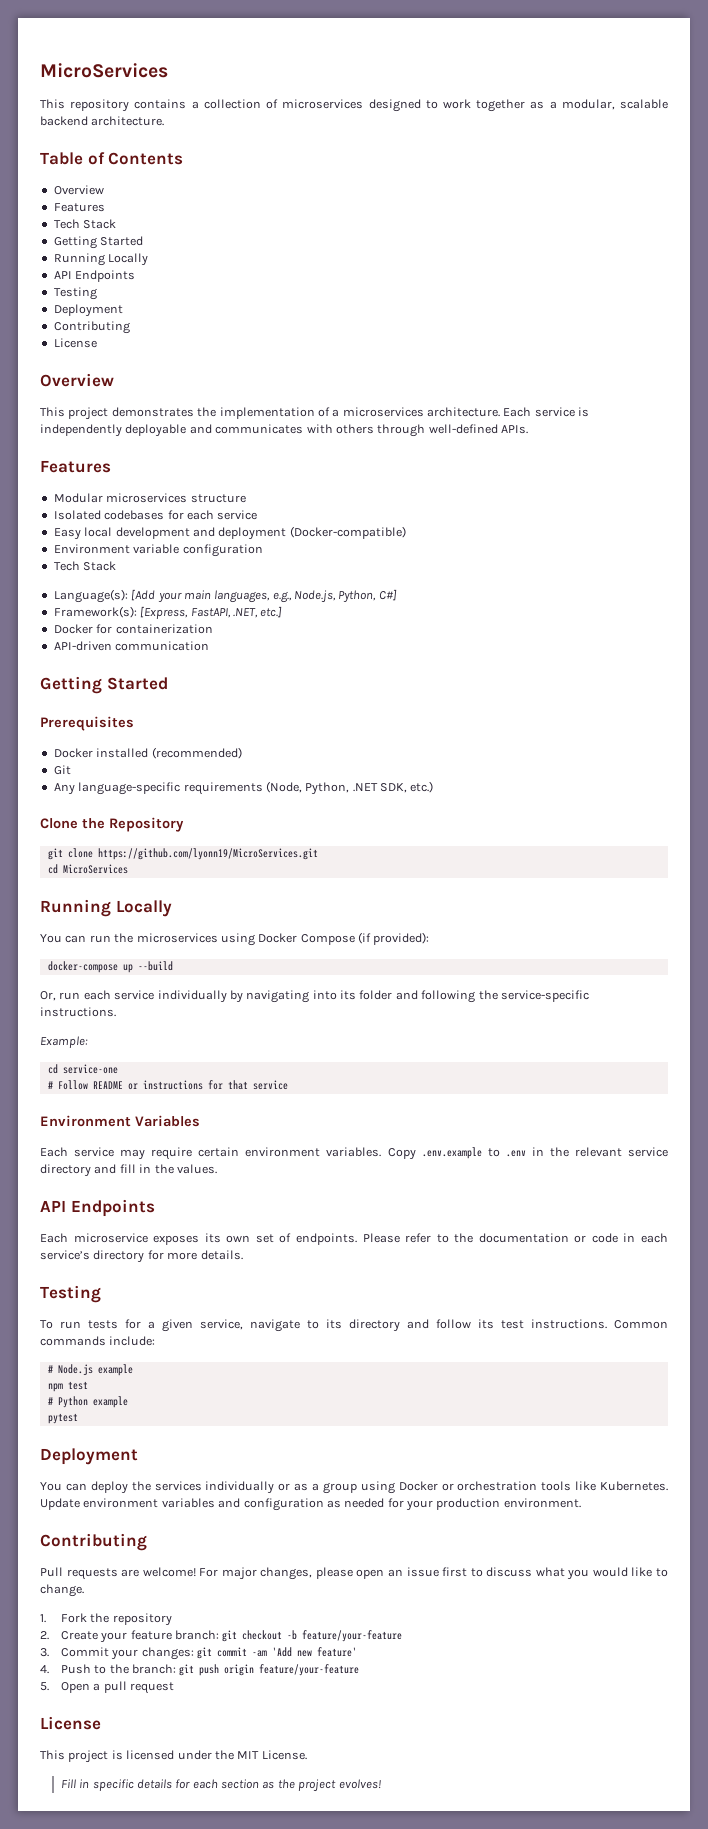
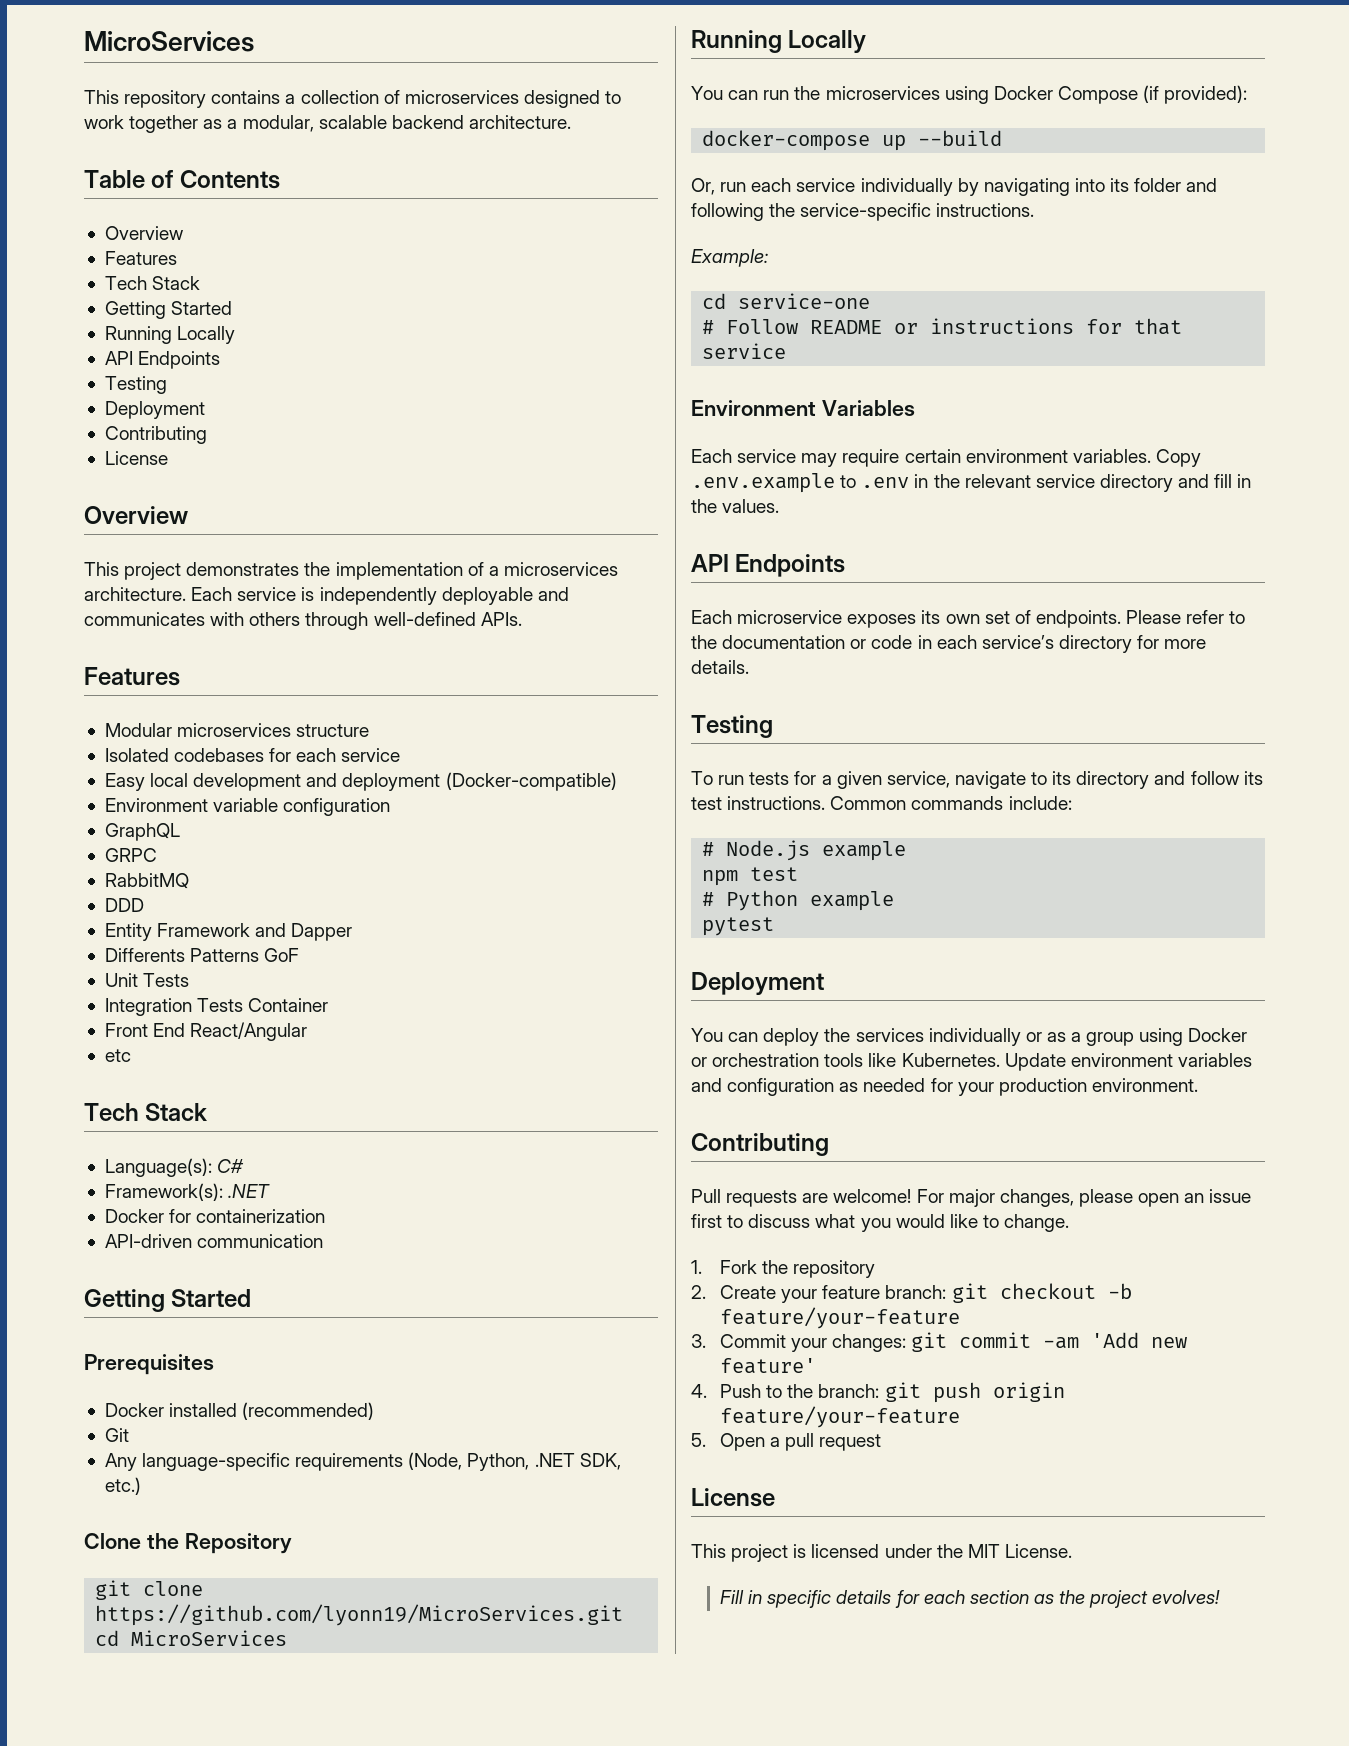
  Environment variable configuration
+ GraphQL
+ GRPC
+ RabbitMQ
+ DDD
+ Entity Framework and Dapper
+ Differents Patterns GoF
+ Unit Tests
+ Integration Tests Container
+ Front End React/Angular
+ etc
  Tech Stack
- Language(s): [Add your main languages, e.g., Node.js, Python, C#]
- Framework(s): [Express, FastAPI, .NET, etc.]
+ Language(s): C#
+ Framework(s): .NET

